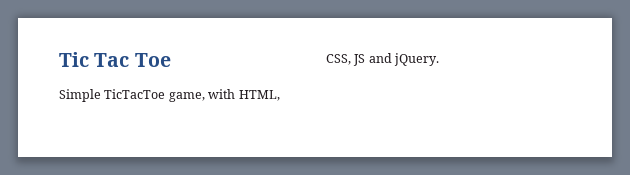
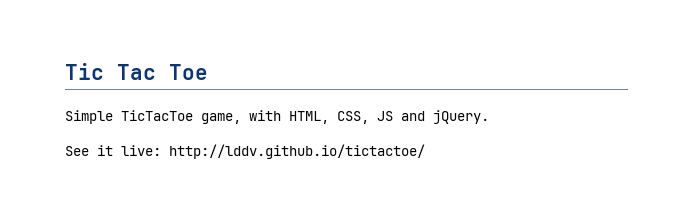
+ See it live: http://lddv.github.io/tictactoe/

